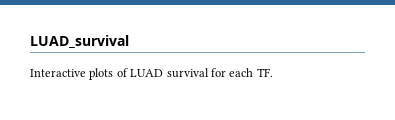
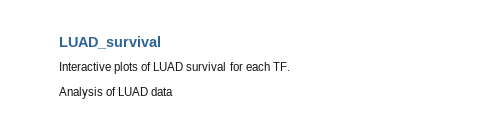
+ Analysis of LUAD data

